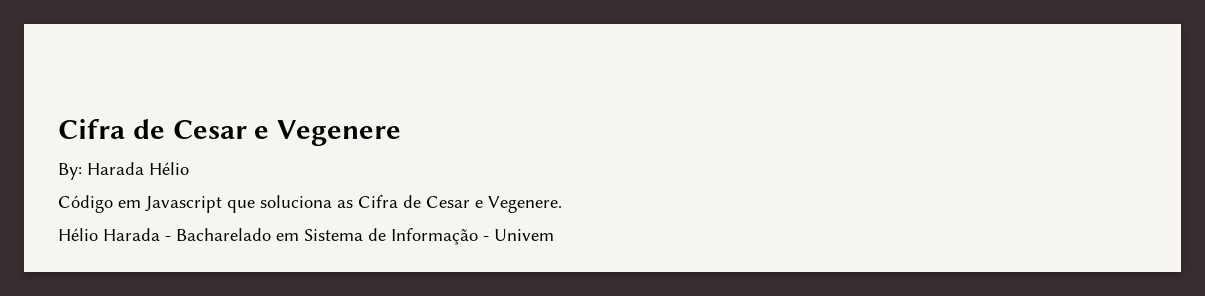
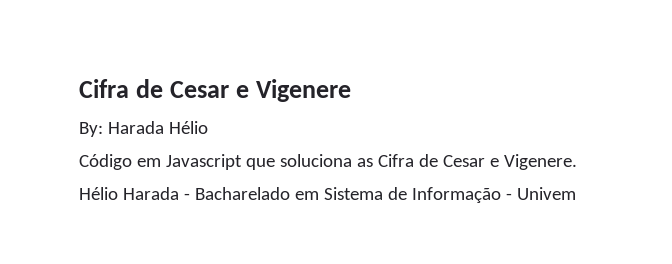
- Cifra de Cesar e Vegenere
+ Cifra de Cesar e Vigenere
- Código em Javascript que soluciona as Cifra de Cesar e Vegenere.
+ Código em Javascript que soluciona as Cifra de Cesar e Vigenere.

